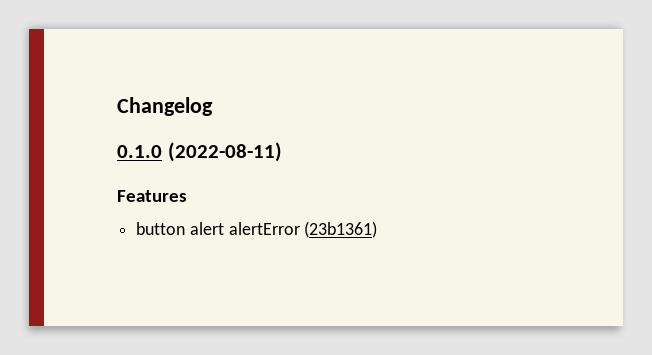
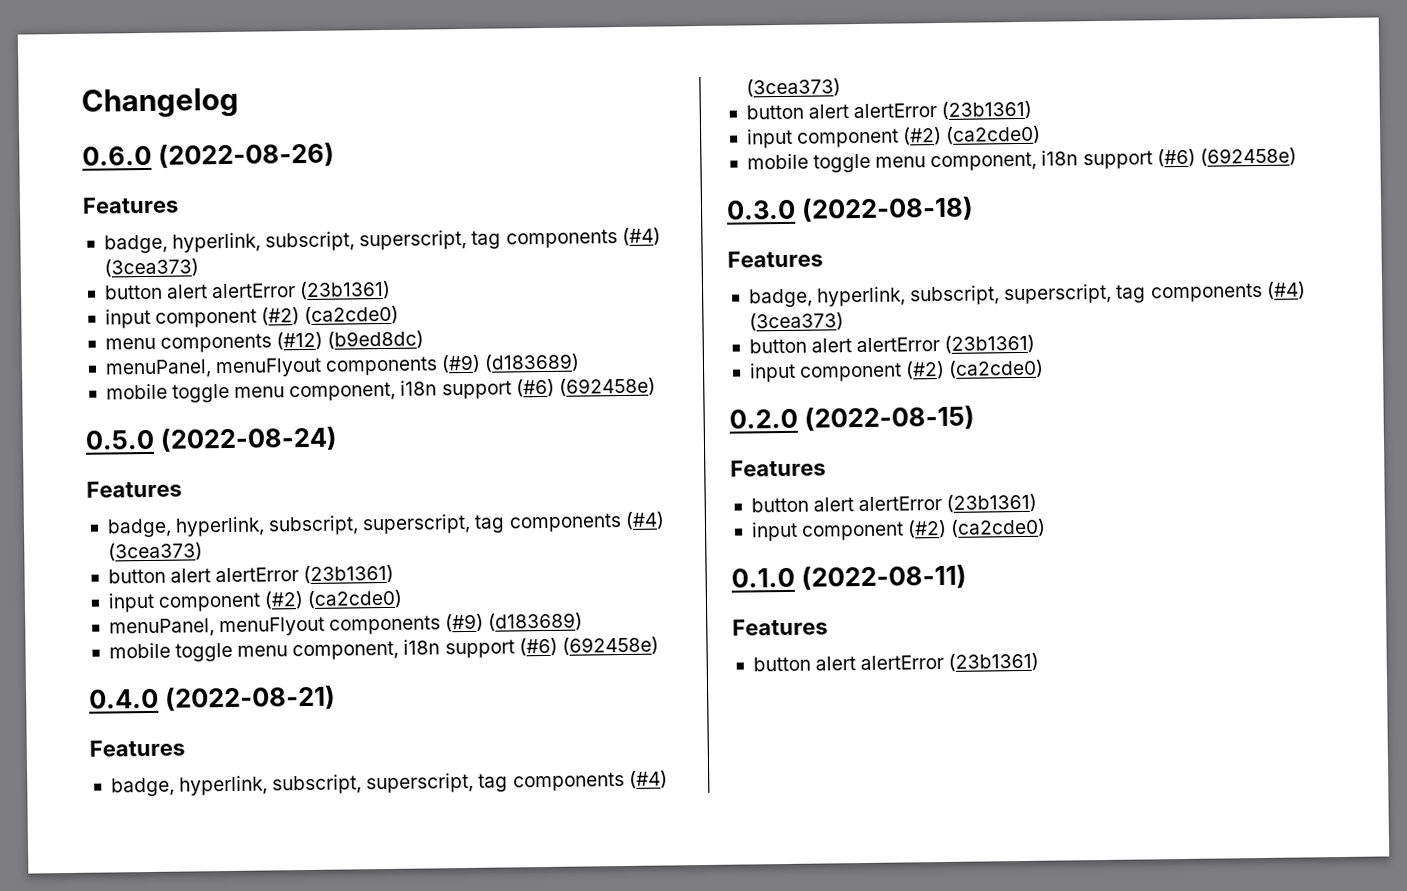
+ 0.6.0 (2022-08-26)
+ Features
+ badge, hyperlink, subscript, superscript, tag components (#4) (3cea373)
+ button alert alertError (23b1361)
+ input component (#2) (ca2cde0)
+ menu components (#12) (b9ed8dc)
+ menuPanel, menuFlyout components (#9) (d183689)
+ mobile toggle menu component, i18n support (#6) (692458e)
+ 0.5.0 (2022-08-24)
+ Features
+ badge, hyperlink, subscript, superscript, tag components (#4) (3cea373)
+ button alert alertError (23b1361)
+ input component (#2) (ca2cde0)
+ menuPanel, menuFlyout components (#9) (d183689)
+ mobile toggle menu component, i18n support (#6) (692458e)
+ 0.4.0 (2022-08-21)
+ Features
+ badge, hyperlink, subscript, superscript, tag components (#4) (3cea373)
+ button alert alertError (23b1361)
+ input component (#2) (ca2cde0)
+ mobile toggle menu component, i18n support (#6) (692458e)
+ 0.3.0 (2022-08-18)
+ Features
+ badge, hyperlink, subscript, superscript, tag components (#4) (3cea373)
+ button alert alertError (23b1361)
+ input component (#2) (ca2cde0)
+ 0.2.0 (2022-08-15)
+ Features
+ button alert alertError (23b1361)
+ input component (#2) (ca2cde0)

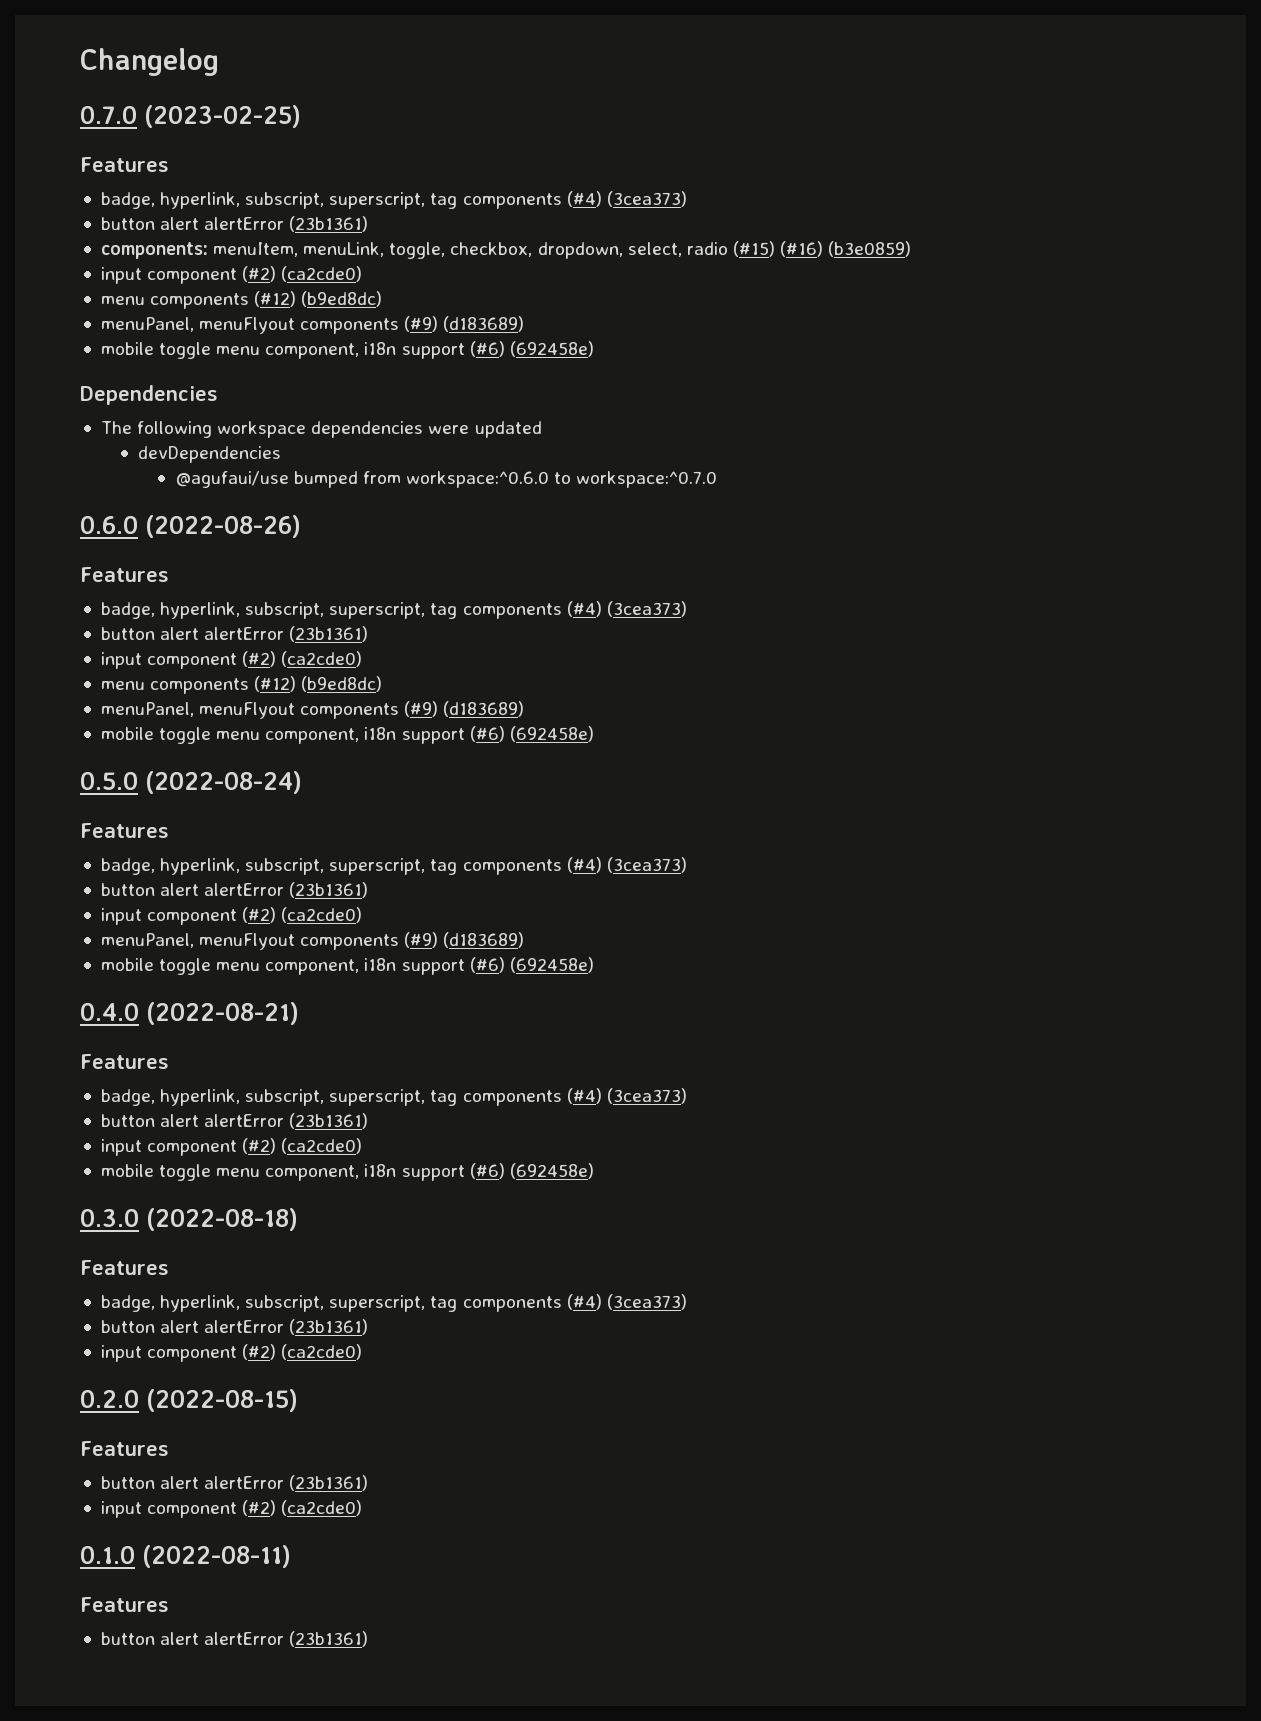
+ 0.7.0 (2023-02-25)
+ Features
+ badge, hyperlink, subscript, superscript, tag components (#4) (3cea373)
+ button alert alertError (23b1361)
+ components: menuItem, menuLink, toggle, checkbox, dropdown, select, radio (#15) (#16) (b3e0859)
+ input component (#2) (ca2cde0)
+ menu components (#12) (b9ed8dc)
+ menuPanel, menuFlyout components (#9) (d183689)
+ mobile toggle menu component, i18n support (#6) (692458e)
+ Dependencies
+ The following workspace dependencies were updated
+ devDependencies
+ @agufaui/use bumped from workspace:^0.6.0 to workspace:^0.7.0

